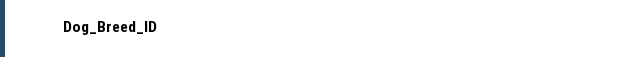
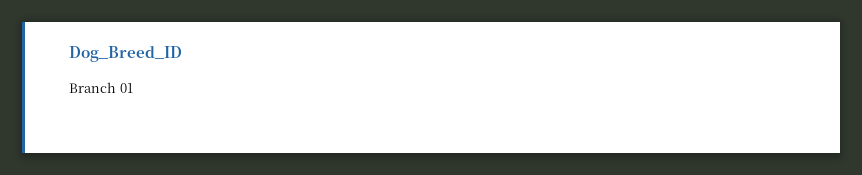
+ Branch 01

